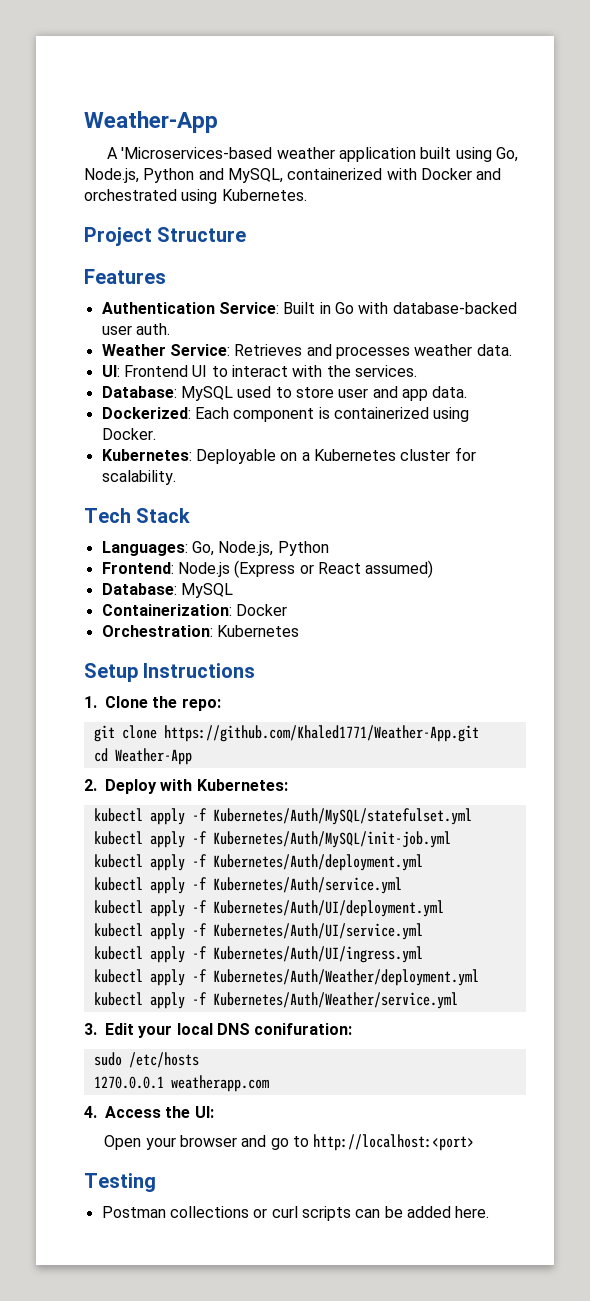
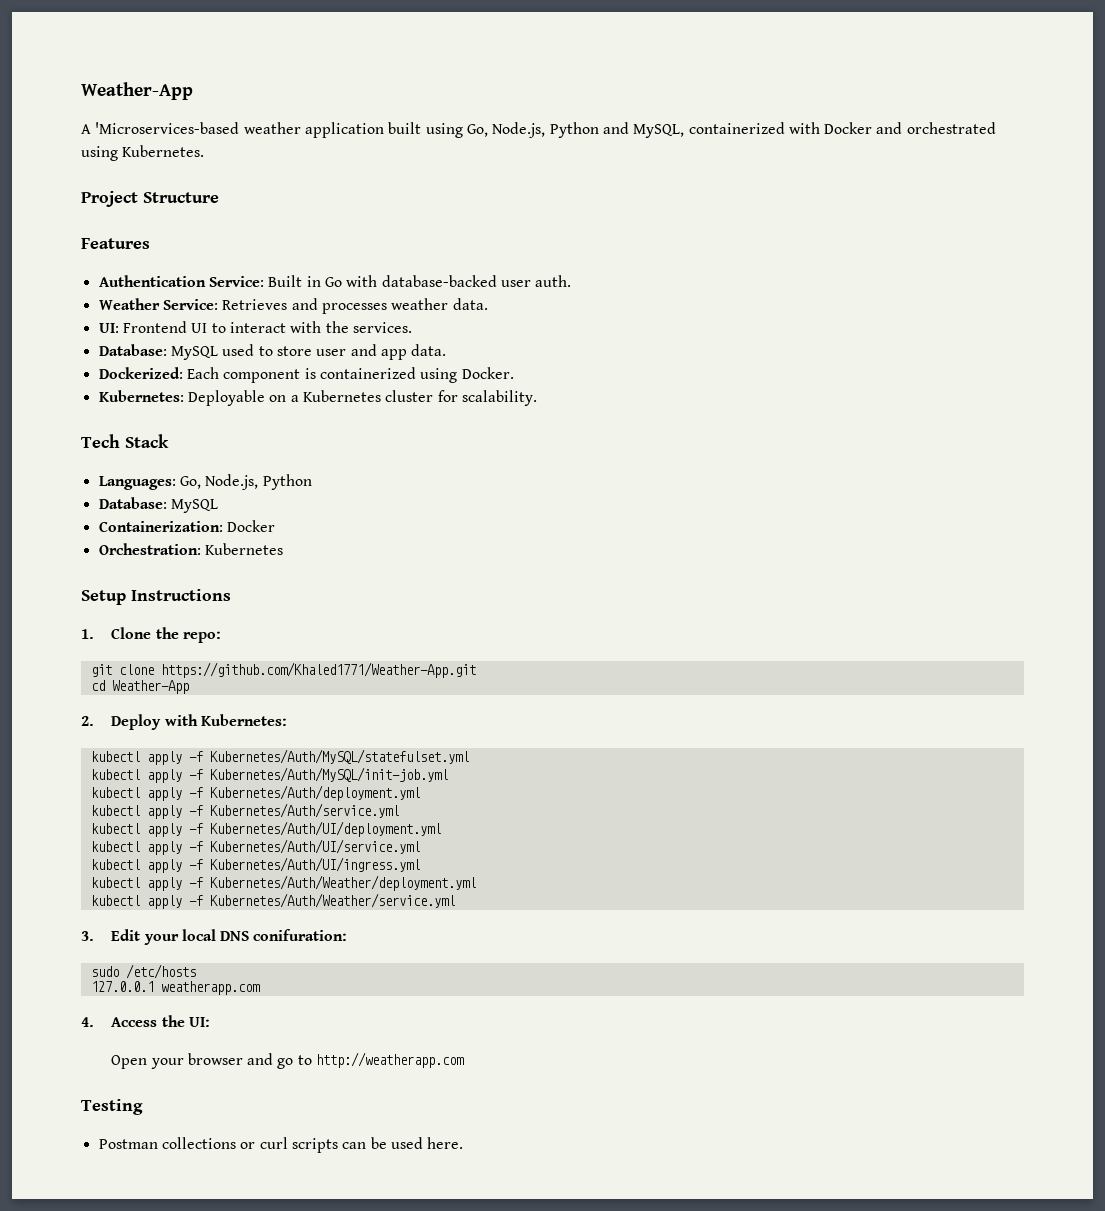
- Frontend: Node.js (Express or React assumed)
- 1270.0.0.1 weatherapp.com
+ 127.0.0.1 weatherapp.com
- Open your browser and go to http://localhost:<port>
+ Open your browser and go to http://weatherapp.com
- Postman collections or curl scripts can be added here.
+ Postman collections or curl scripts can be used here.

